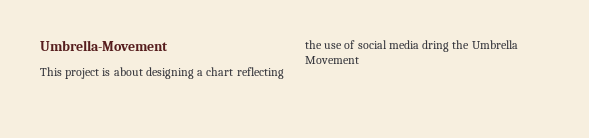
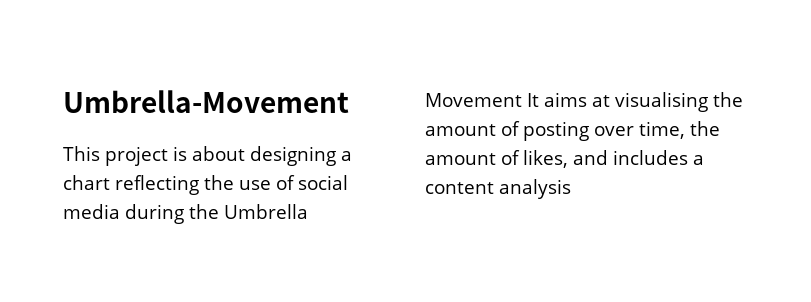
- This project is about designing a chart reflecting the use of social media dring the Umbrella Movement
+ This project is about designing a chart reflecting the use of social media during the Umbrella Movement It aims at visualising the amount of posting over time, the amount of likes, and includes a content analysis

